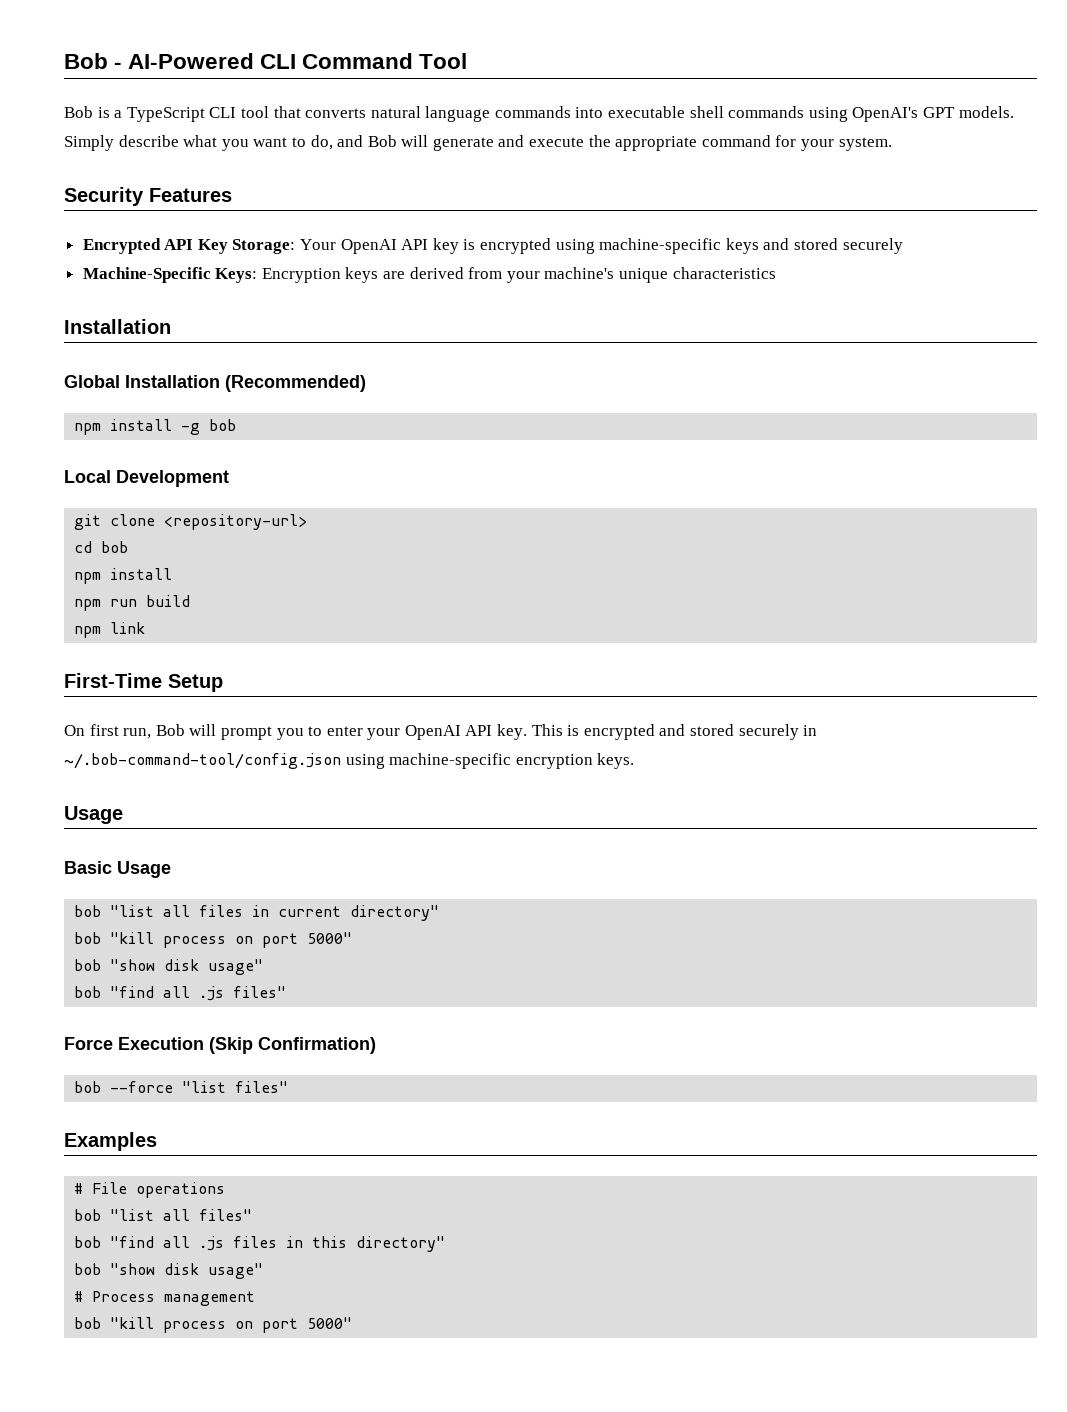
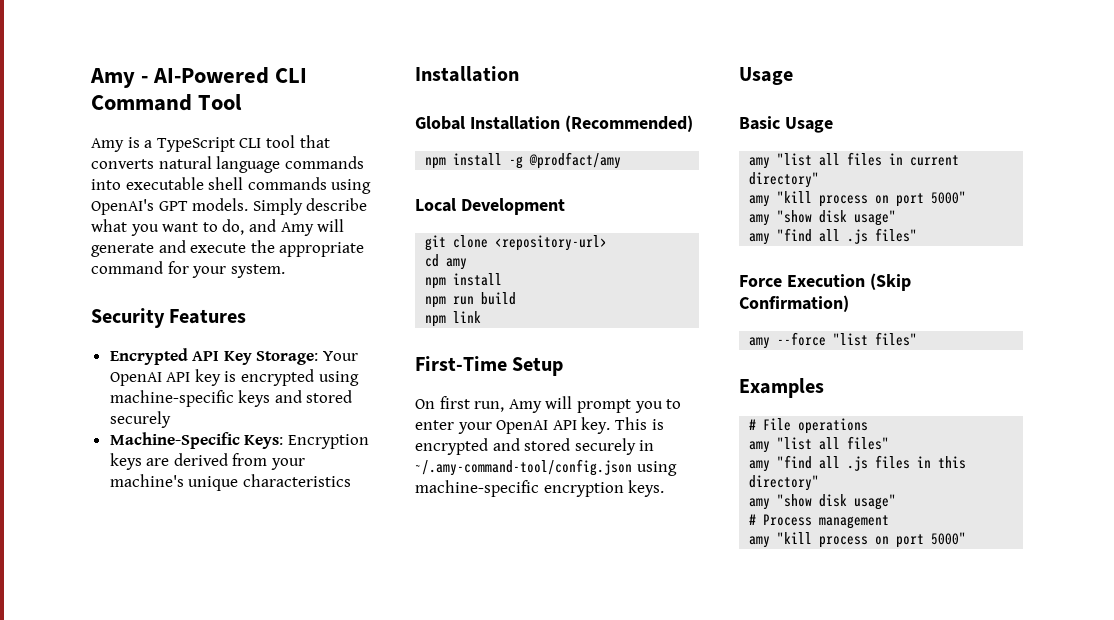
- Bob - AI-Powered CLI Command Tool
+ Amy - AI-Powered CLI Command Tool
- Bob is a TypeScript CLI tool that converts natural language commands into executable shell commands using OpenAI's GPT models.
+ Amy is a TypeScript CLI tool that converts natural language commands into executable shell commands using OpenAI's GPT models.
- Simply describe what you want to do, and Bob will generate and execute the appropriate command for your system.
+ Simply describe what you want to do, and Amy will generate and execute the appropriate command for your system.
- npm install -g bob
+ npm install -g @prodfact/amy
- cd bob
+ cd amy
- On first run, Bob will prompt you to enter your OpenAI API key.
+ On first run, Amy will prompt you to enter your OpenAI API key.
- This is encrypted and stored securely in ~/.bob-command-tool/config.json using machine-specific encryption keys.
+ This is encrypted and stored securely in ~/.amy-command-tool/config.json using machine-specific encryption keys.
- bob "list all files in current directory"
- bob "kill process on port 5000"
- bob "show disk usage"
- bob "find all .js files"
+ amy "list all files in current directory"
+ amy "kill process on port 5000"
+ amy "show disk usage"
+ amy "find all .js files"
- bob --force "list files"
+ amy --force "list files"
- bob "list all files"
+ amy "list all files"
- bob "find all .js files in this directory"
- bob "show disk usage"
+ amy "find all .js files in this directory"
+ amy "show disk usage"
  # Process management
- bob "kill process on port 5000"
+ amy "kill process on port 5000"

